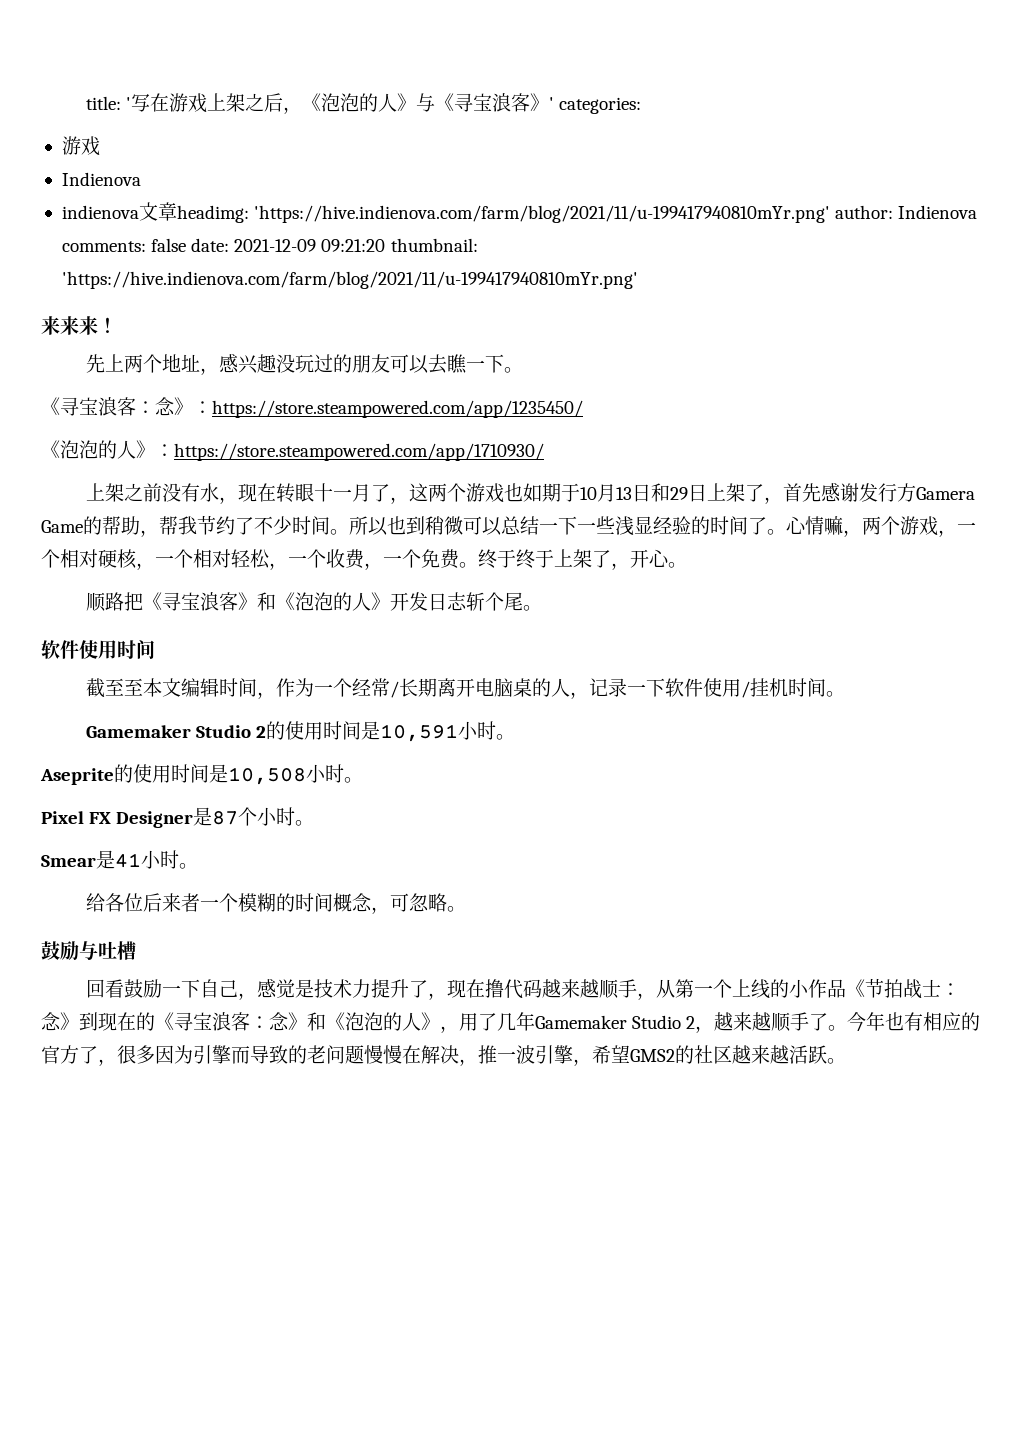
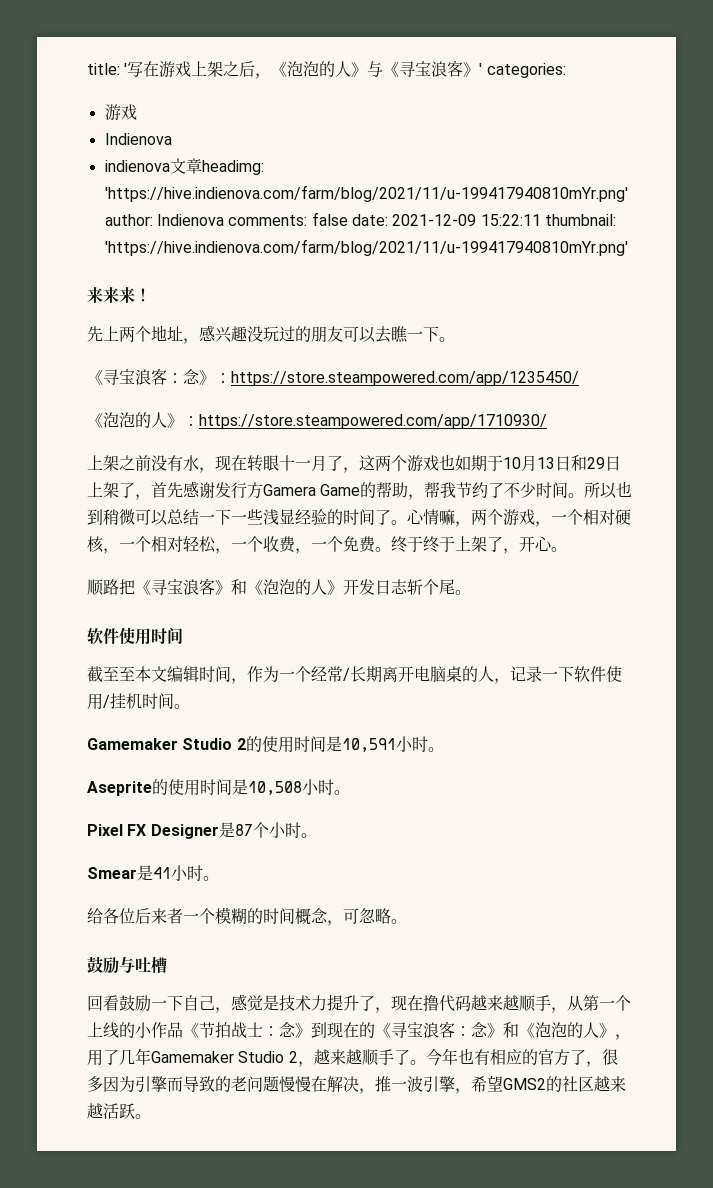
- indienova文章headimg: 'https://hive.indienova.com/farm/blog/2021/11/u-199417940810mYr.png' author: Indienova comments: false date: 2021-12-09 09:21:20 thumbnail: 'https://hive.indienova.com/farm/blog/2021/11/u-199417940810mYr.png'
+ indienova文章headimg: 'https://hive.indienova.com/farm/blog/2021/11/u-199417940810mYr.png' author: Indienova comments: false date: 2021-12-09 15:22:11 thumbnail: 'https://hive.indienova.com/farm/blog/2021/11/u-199417940810mYr.png'

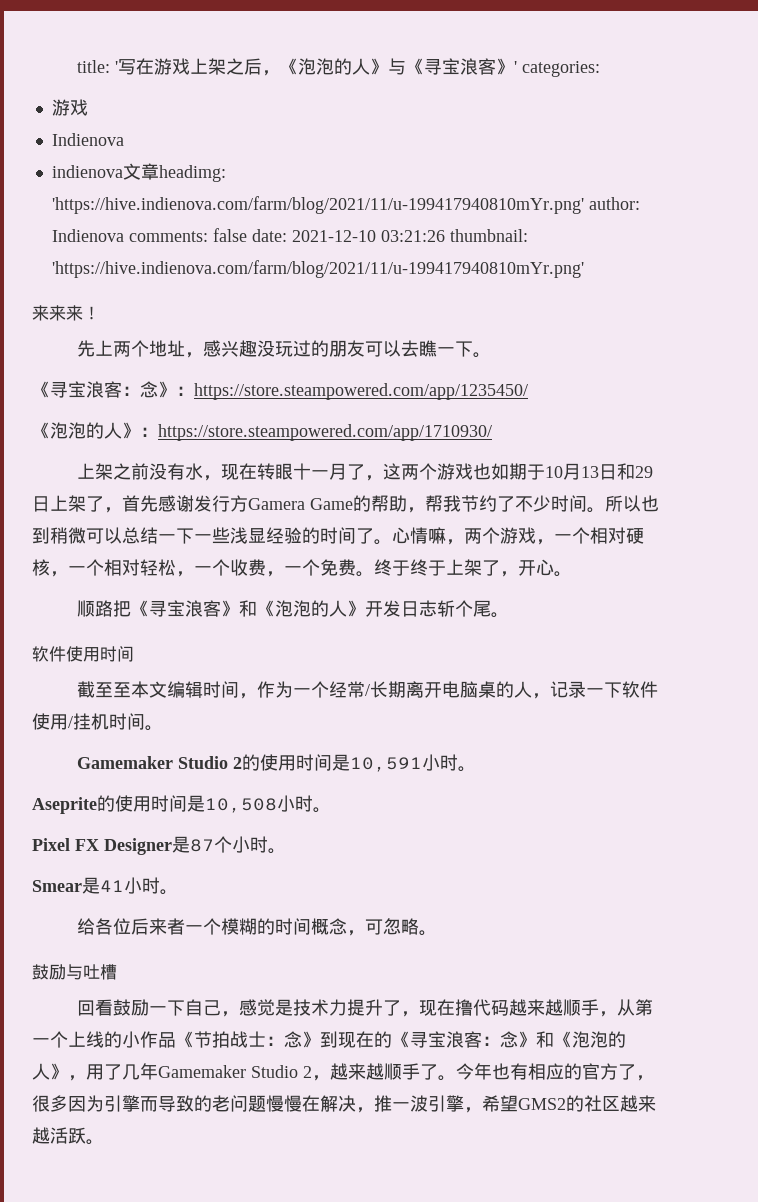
- indienova文章headimg: 'https://hive.indienova.com/farm/blog/2021/11/u-199417940810mYr.png' author: Indienova comments: false date: 2021-12-09 15:22:11 thumbnail: 'https://hive.indienova.com/farm/blog/2021/11/u-199417940810mYr.png'
+ indienova文章headimg: 'https://hive.indienova.com/farm/blog/2021/11/u-199417940810mYr.png' author: Indienova comments: false date: 2021-12-10 03:21:26 thumbnail: 'https://hive.indienova.com/farm/blog/2021/11/u-199417940810mYr.png'

